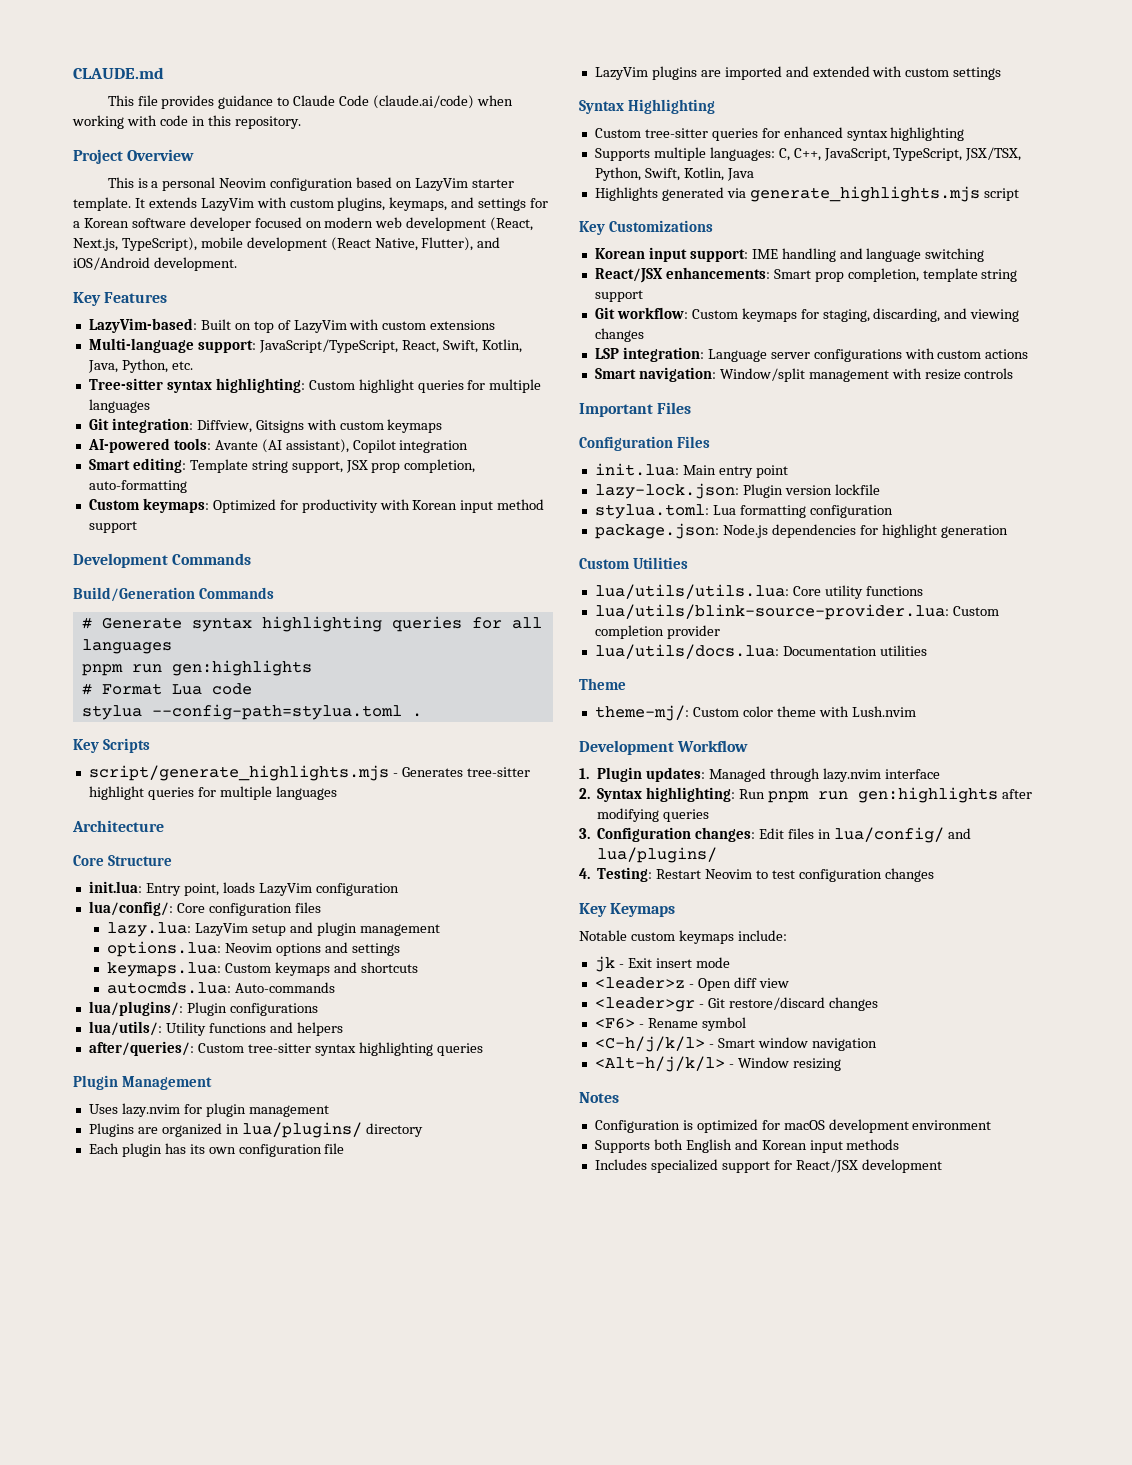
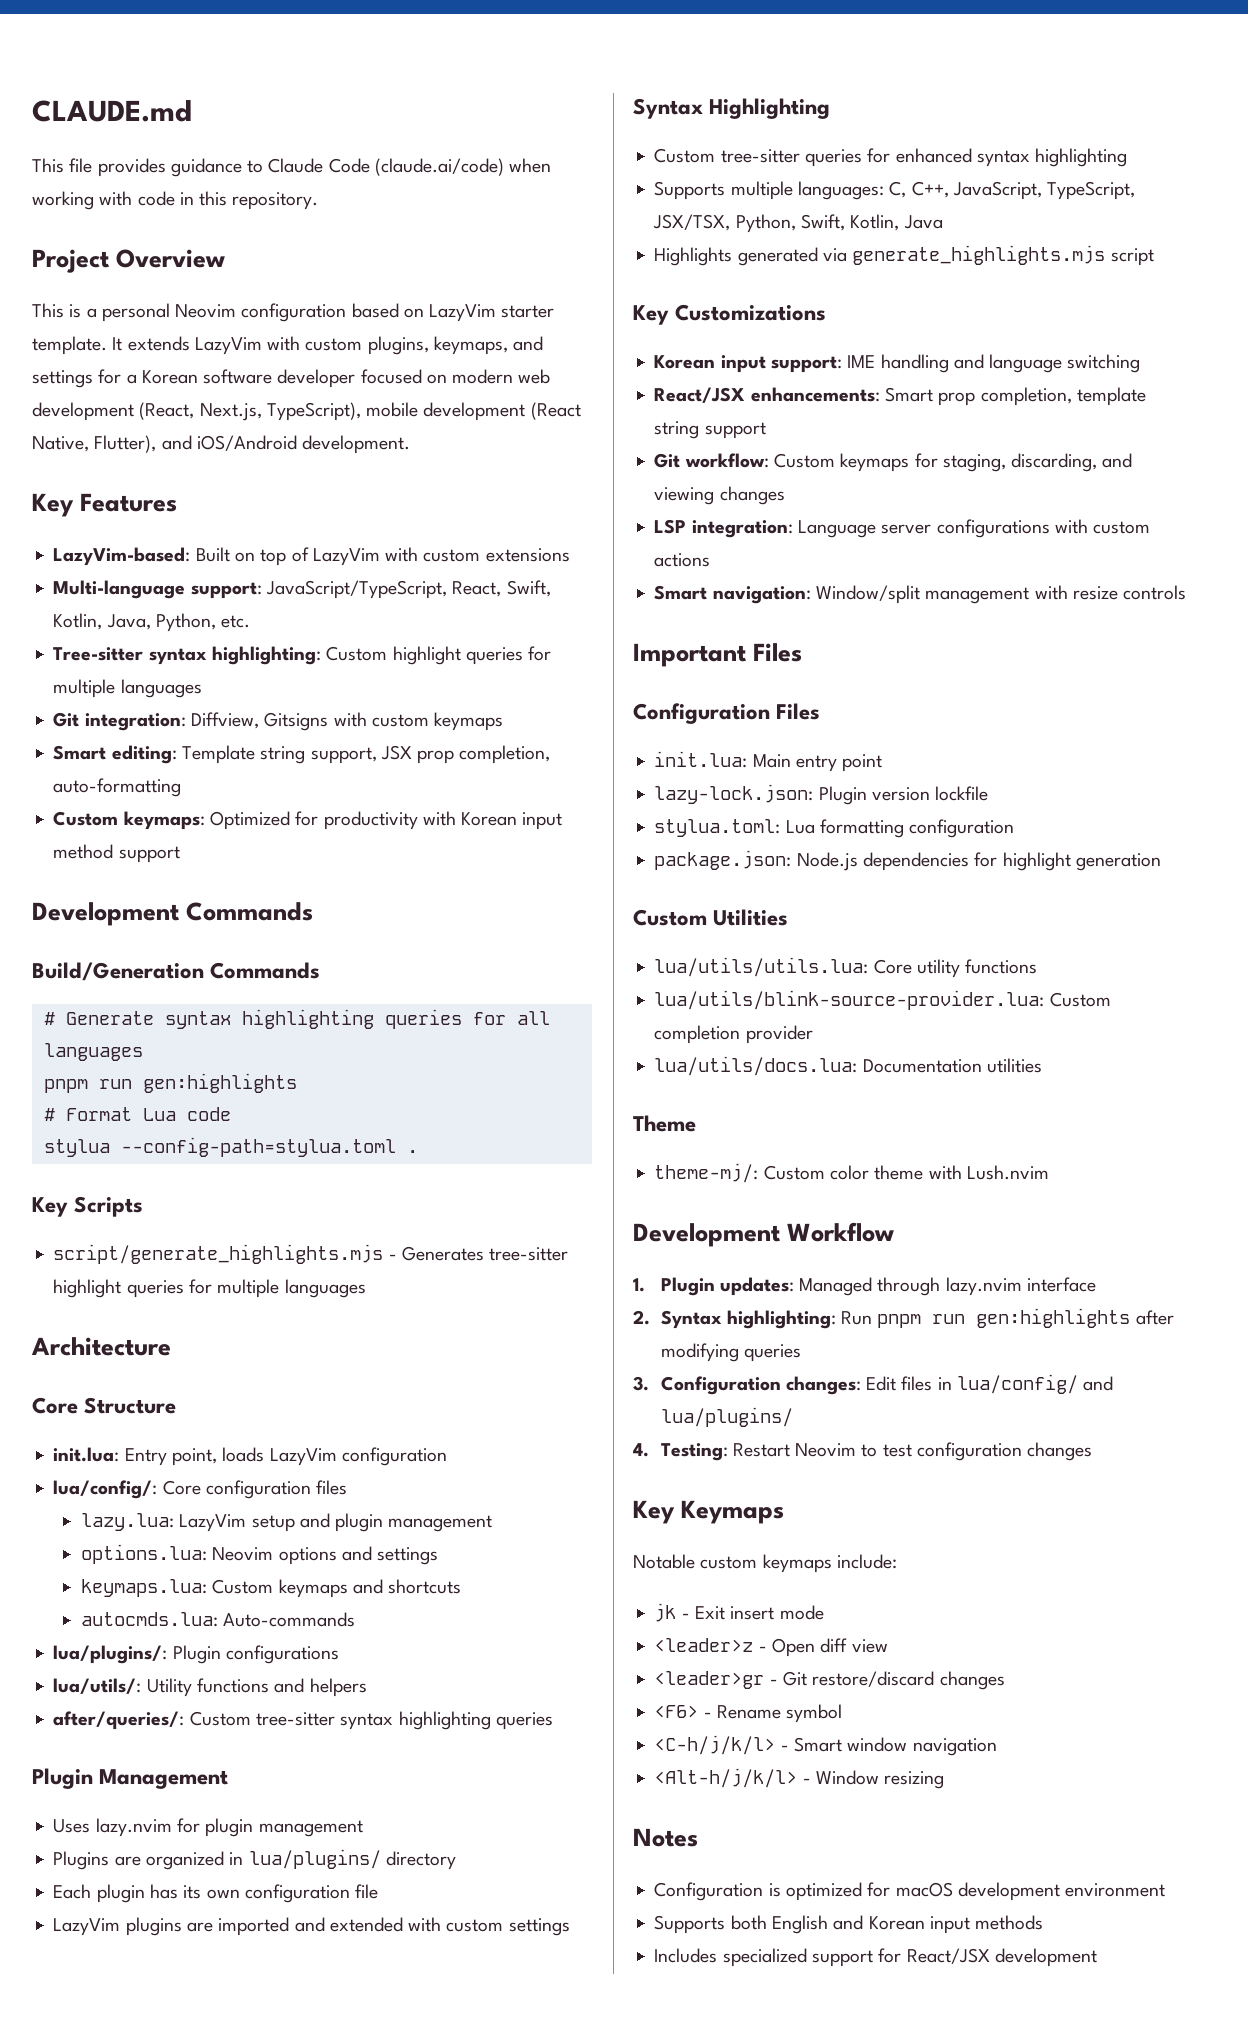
- AI-powered tools: Avante (AI assistant), Copilot integration

